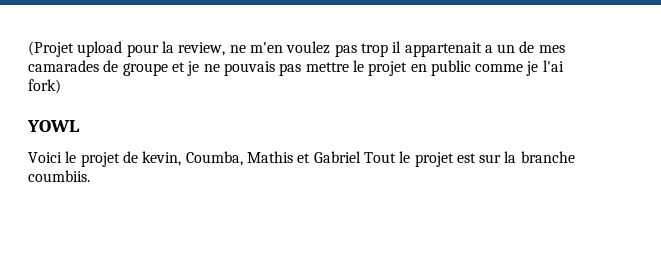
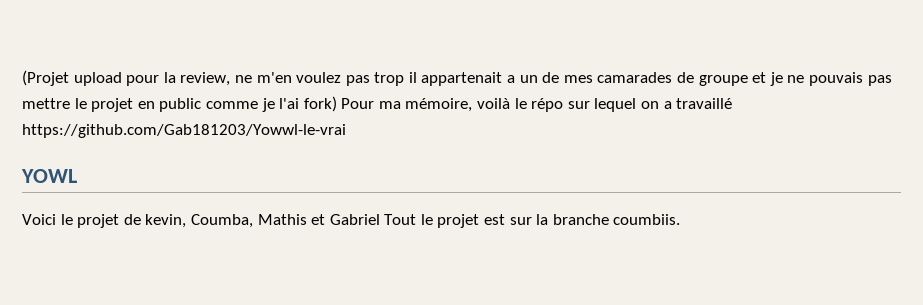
- (Projet upload pour la review, ne m'en voulez pas trop il appartenait a un de mes camarades de groupe et je ne pouvais pas mettre le projet en public comme je l'ai fork)
+ (Projet upload pour la review, ne m'en voulez pas trop il appartenait a un de mes camarades de groupe et je ne pouvais pas mettre le projet en public comme je l'ai fork) Pour ma mémoire, voilà le répo sur lequel on a travaillé https://github.com/Gab181203/Yowwl-le-vrai

